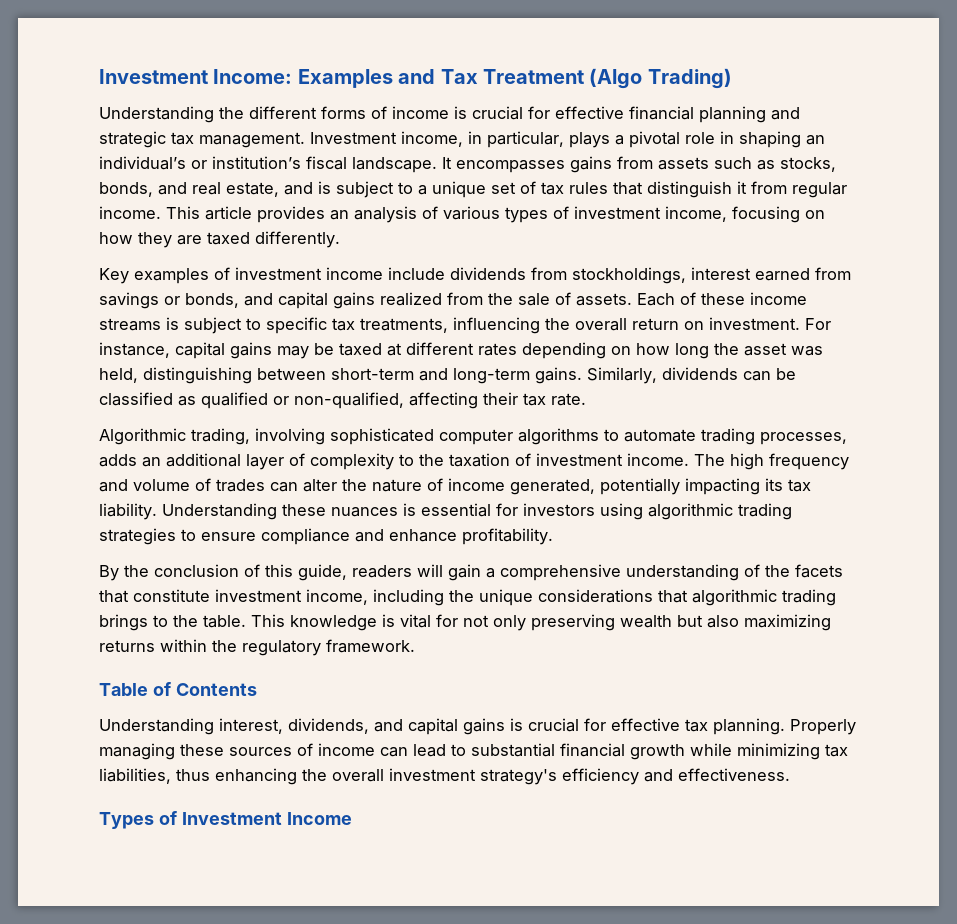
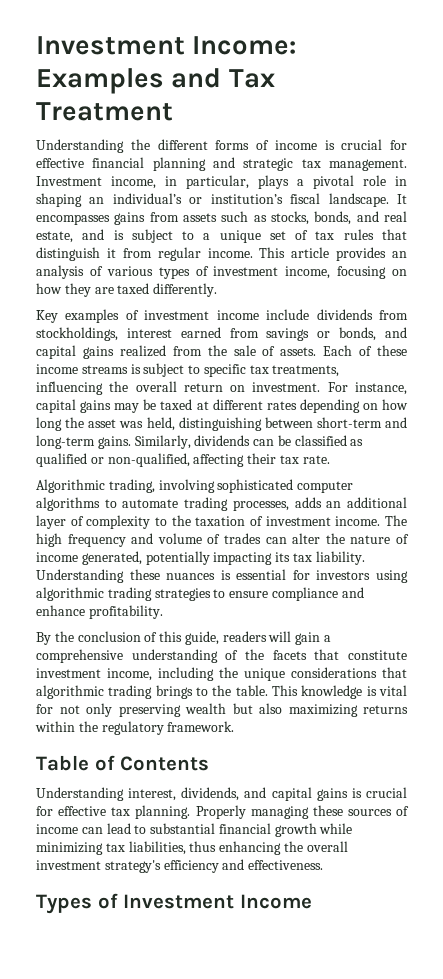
- Investment Income: Examples and Tax Treatment (Algo Trading)
+ Investment Income: Examples and Tax Treatment

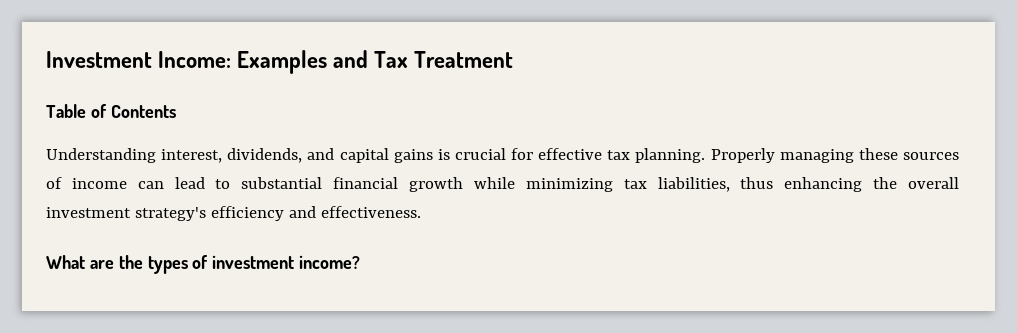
- Understanding the different forms of income is crucial for effective financial planning and strategic tax management. Investment income, in particular, plays a pivotal role in shaping an individual’s or institution’s fiscal landscape. It encompasses gains from assets such as stocks, bonds, and real estate, and is subject to a unique set of tax rules that distinguish it from regular income. This article provides an analysis of various types of investment income, focusing on how they are taxed differently.
- Key examples of investment income include dividends from stockholdings, interest earned from savings or bonds, and capital gains realized from the sale of assets. Each of these income streams is subject to specific tax treatments, influencing the overall return on investment. For instance, capital gains may be taxed at different rates depending on how long the asset was held, distinguishing between short-term and long-term gains. Similarly, dividends can be classified as qualified or non-qualified, affecting their tax rate.
- Algorithmic trading, involving sophisticated computer algorithms to automate trading processes, adds an additional layer of complexity to the taxation of investment income. The high frequency and volume of trades can alter the nature of income generated, potentially impacting its tax liability. Understanding these nuances is essential for investors using algorithmic trading strategies to ensure compliance and enhance profitability.
- By the conclusion of this guide, readers will gain a comprehensive understanding of the facets that constitute investment income, including the unique considerations that algorithmic trading brings to the table. This knowledge is vital for not only preserving wealth but also maximizing returns within the regulatory framework.
- Types of Investment Income
+ What are the types of investment income?

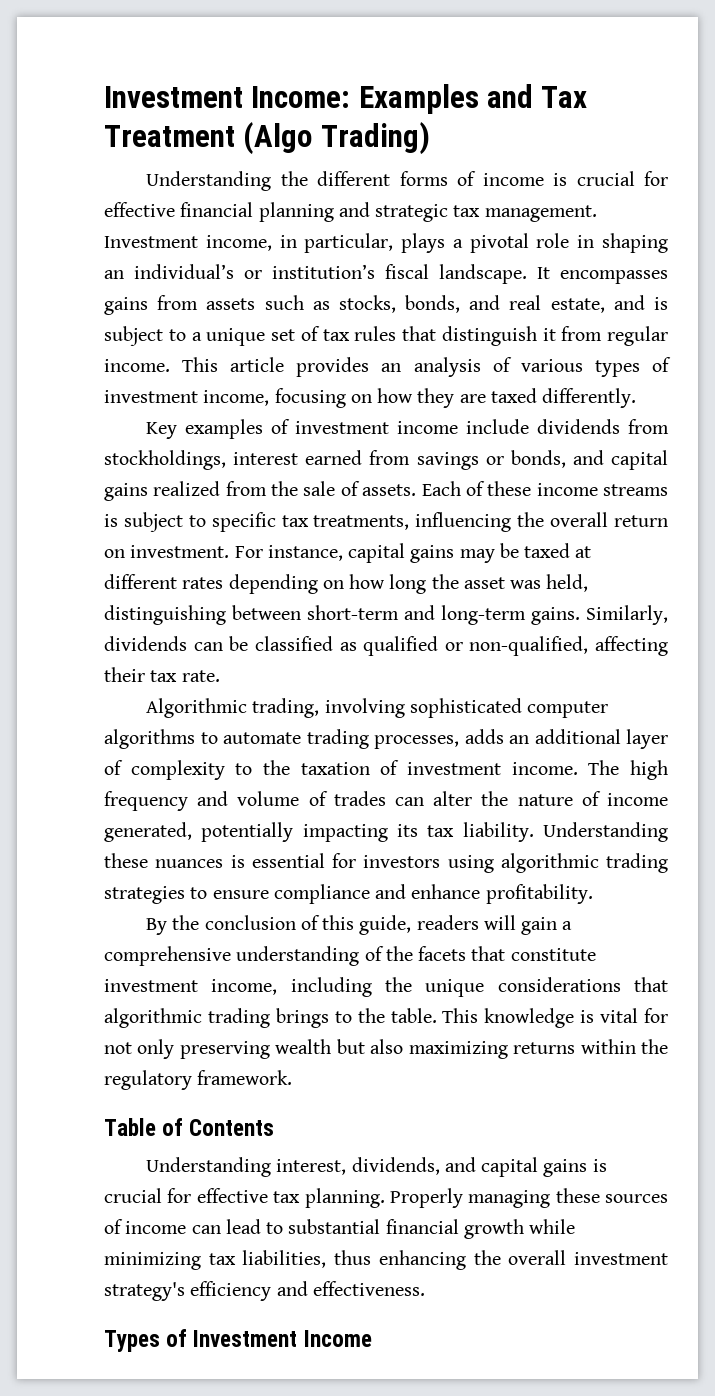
- Investment Income: Examples and Tax Treatment
+ Investment Income: Examples and Tax Treatment (Algo Trading)
+ Understanding the different forms of income is crucial for effective financial planning and strategic tax management. Investment income, in particular, plays a pivotal role in shaping an individual’s or institution’s fiscal landscape. It encompasses gains from assets such as stocks, bonds, and real estate, and is subject to a unique set of tax rules that distinguish it from regular income. This article provides an analysis of various types of investment income, focusing on how they are taxed differently.
+ Key examples of investment income include dividends from stockholdings, interest earned from savings or bonds, and capital gains realized from the sale of assets. Each of these income streams is subject to specific tax treatments, influencing the overall return on investment. For instance, capital gains may be taxed at different rates depending on how long the asset was held, distinguishing between short-term and long-term gains. Similarly, dividends can be classified as qualified or non-qualified, affecting their tax rate.
+ Algorithmic trading, involving sophisticated computer algorithms to automate trading processes, adds an additional layer of complexity to the taxation of investment income. The high frequency and volume of trades can alter the nature of income generated, potentially impacting its tax liability. Understanding these nuances is essential for investors using algorithmic trading strategies to ensure compliance and enhance profitability.
+ By the conclusion of this guide, readers will gain a comprehensive understanding of the facets that constitute investment income, including the unique considerations that algorithmic trading brings to the table. This knowledge is vital for not only preserving wealth but also maximizing returns within the regulatory framework.
- What are the types of investment income?
+ Types of Investment Income

